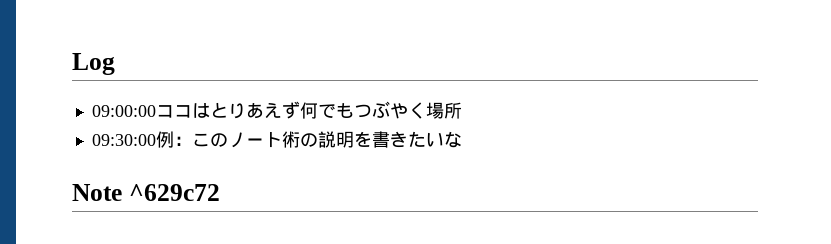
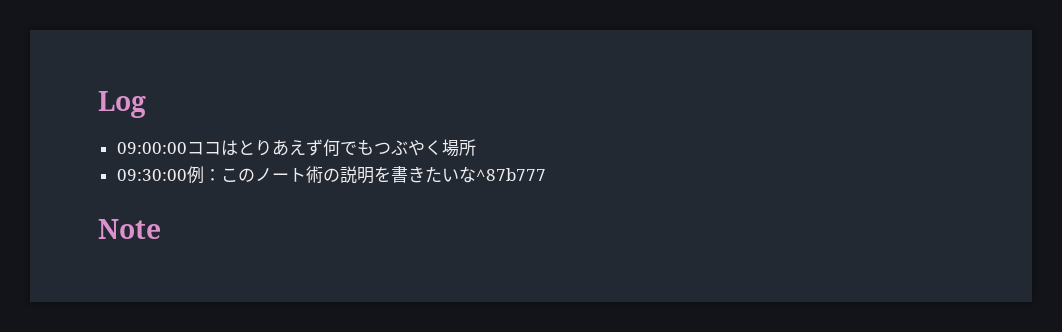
- 09:30:00例：このノート術の説明を書きたいな
+ 09:30:00例：このノート術の説明を書きたいな^87b777
- Note ^629c72
+ Note

